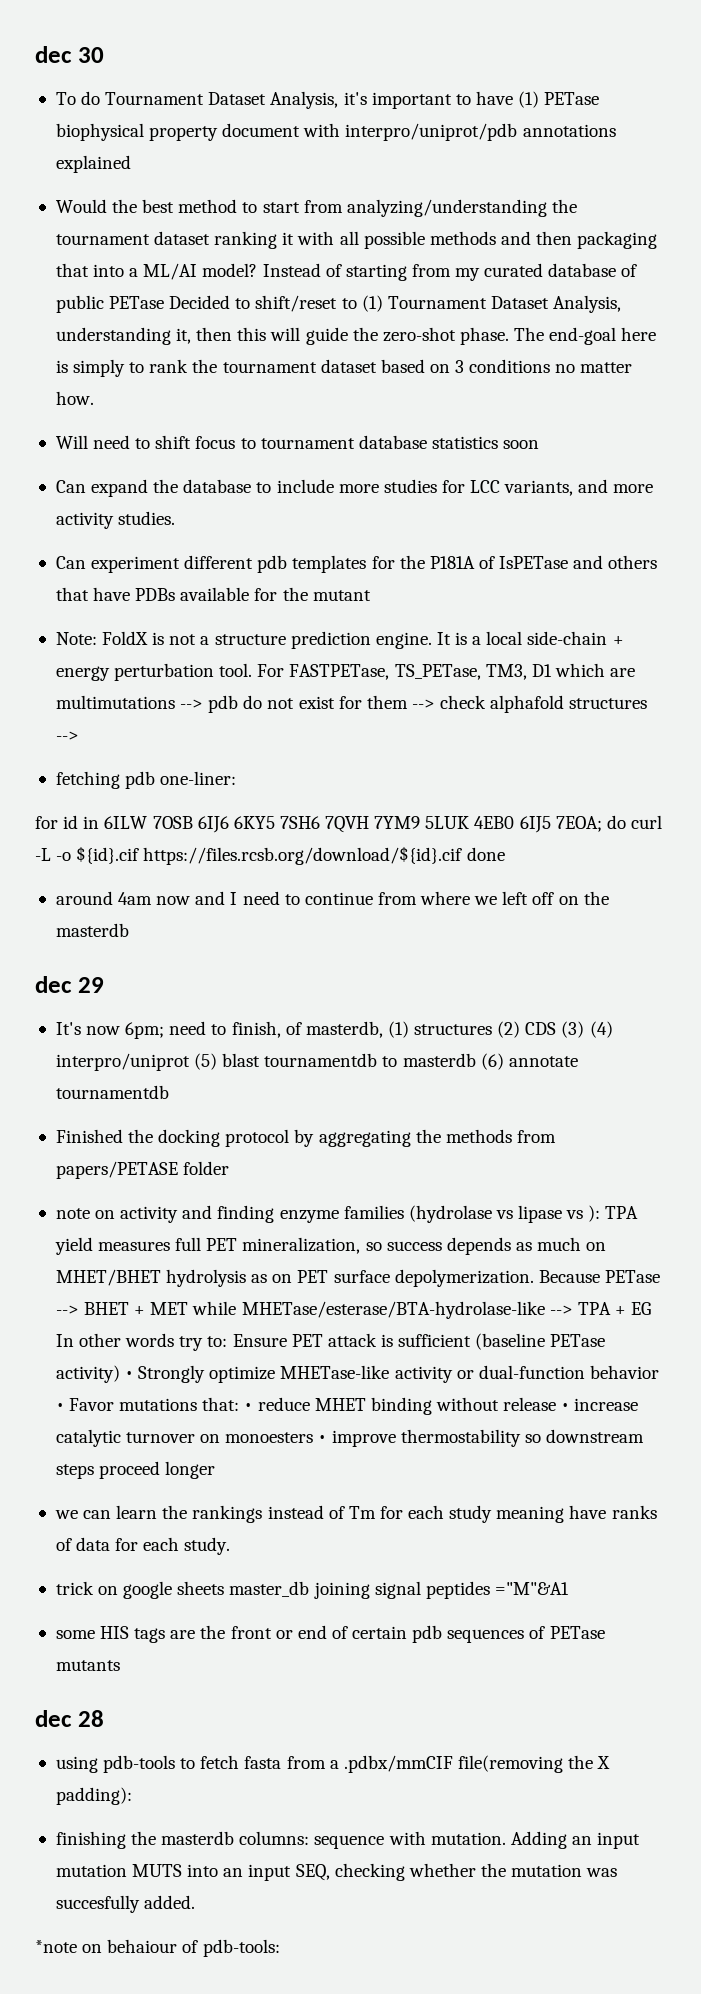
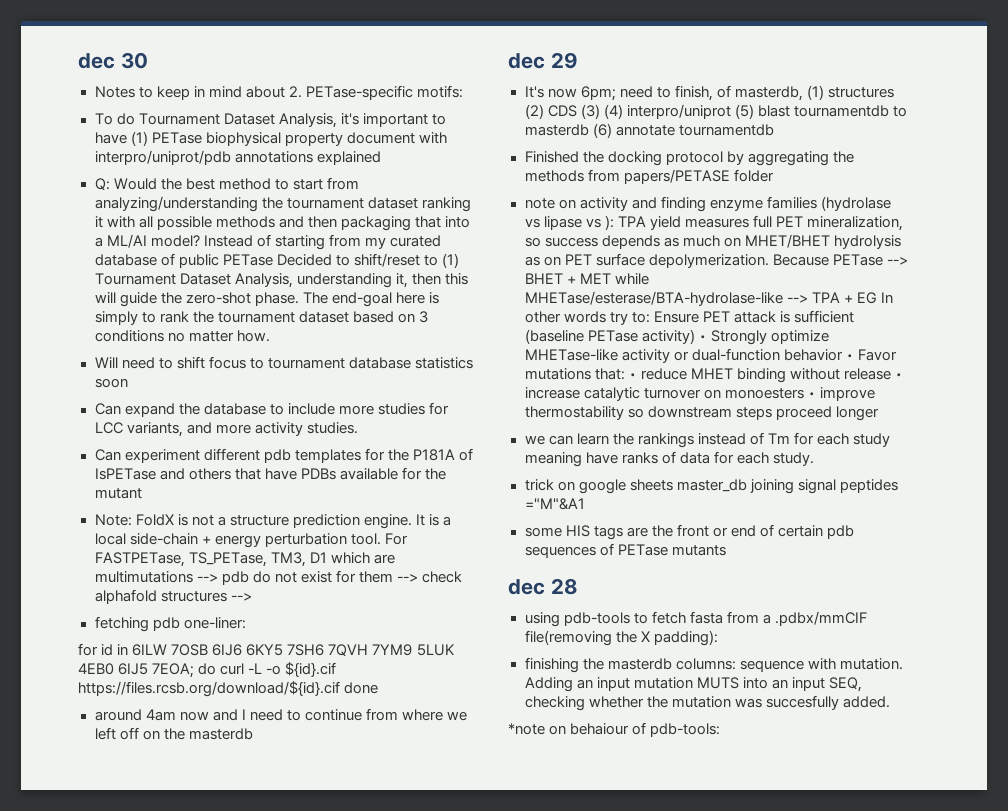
+ Notes to keep in mind about 2. PETase-specific motifs:
- Would the best method to start from analyzing/understanding the tournament dataset ranking it with all possible methods and then packaging that into a ML/AI model?
+ Q: Would the best method to start from analyzing/understanding the tournament dataset ranking it with all possible methods and then packaging that into a ML/AI model?

